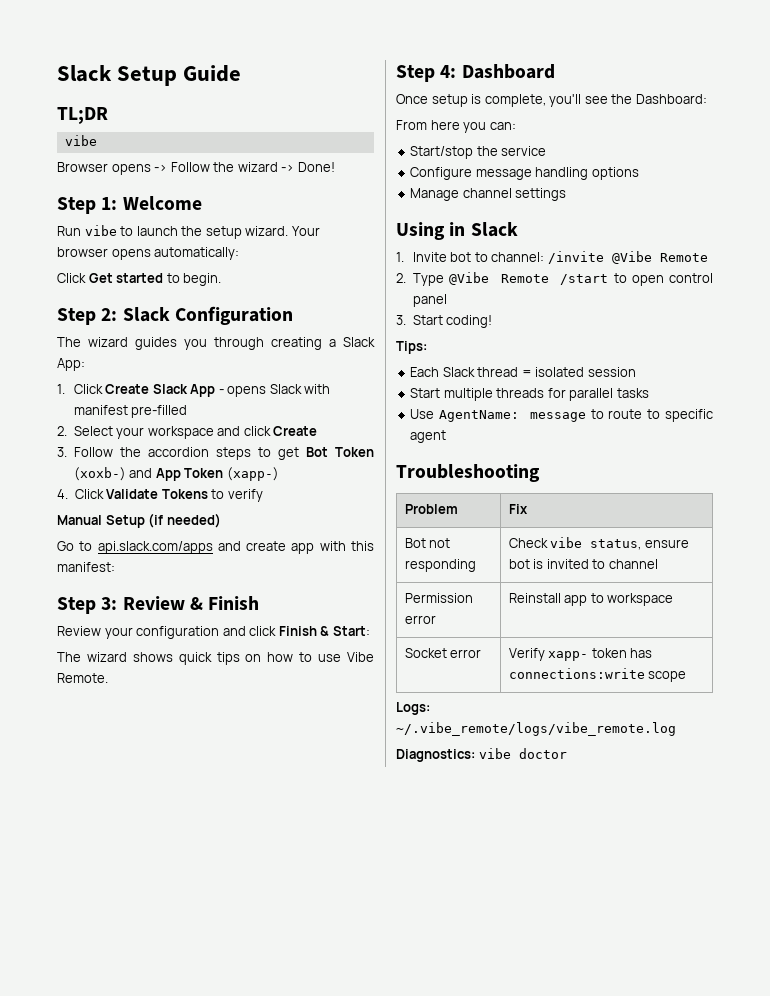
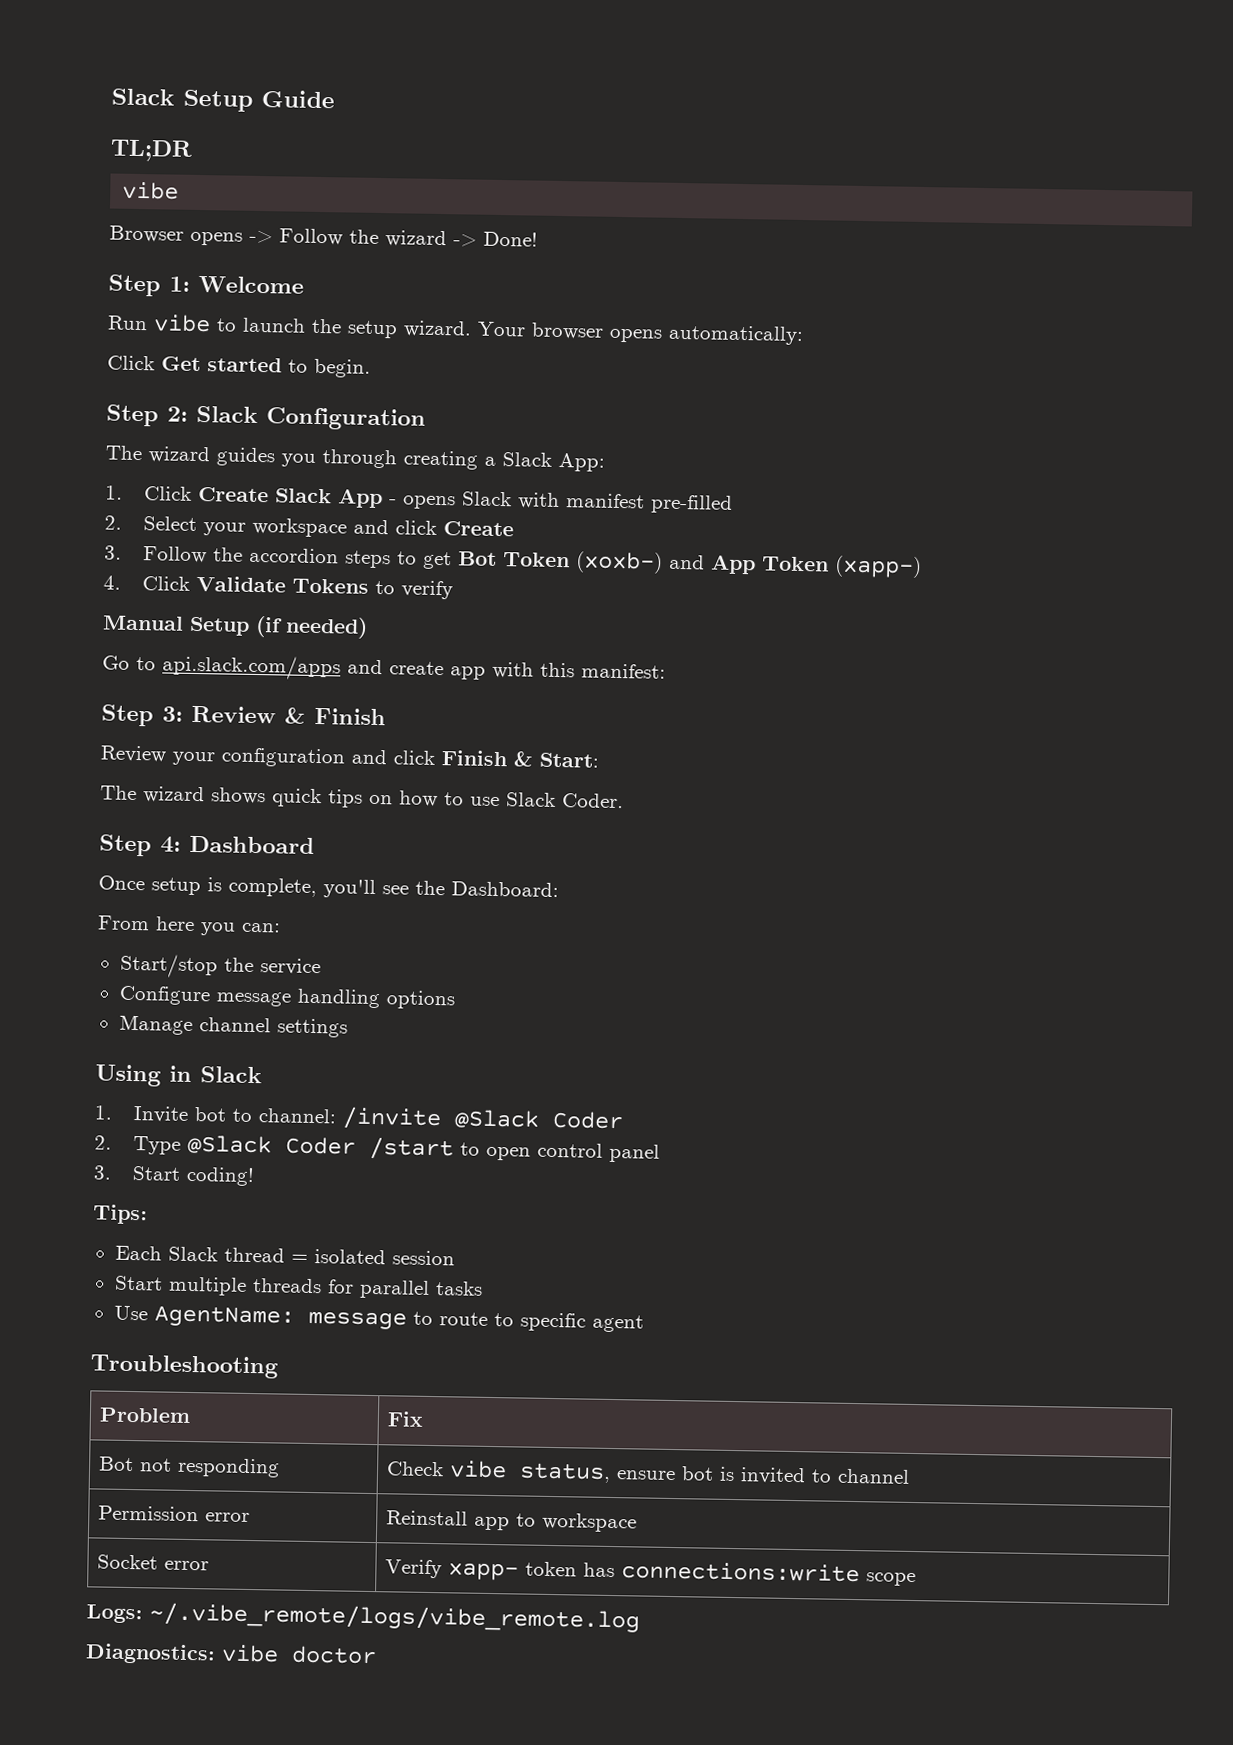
- The wizard shows quick tips on how to use Vibe Remote.
+ The wizard shows quick tips on how to use Slack Coder.
- 1. Invite bot to channel: /invite @Vibe Remote
+ 1. Invite bot to channel: /invite @Slack Coder
- 2. Type @Vibe Remote /start to open control panel
+ 2. Type @Slack Coder /start to open control panel

